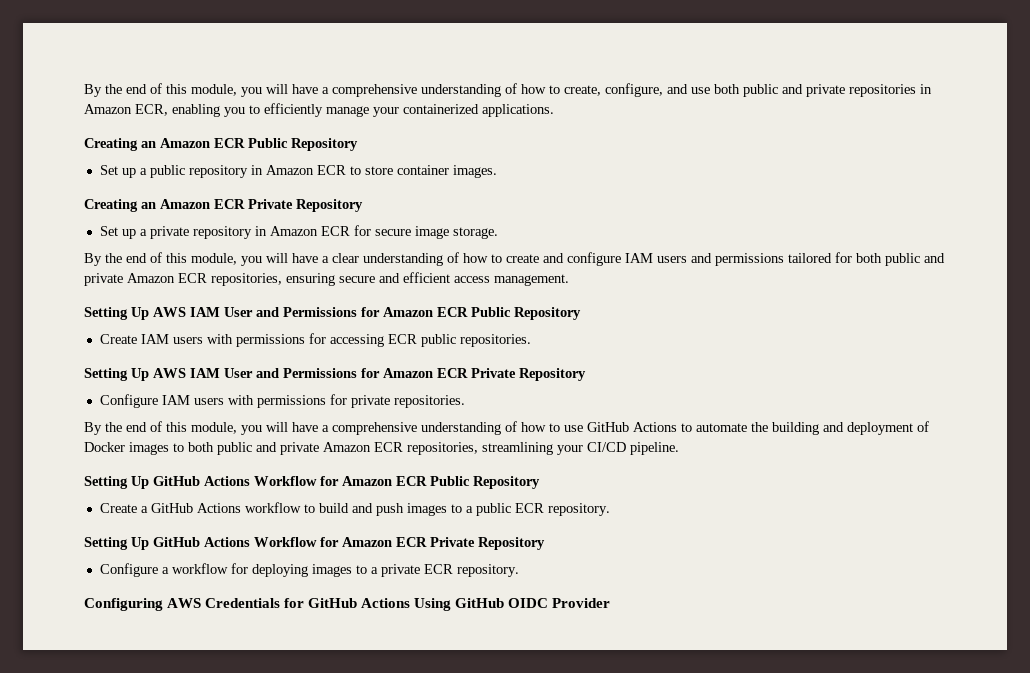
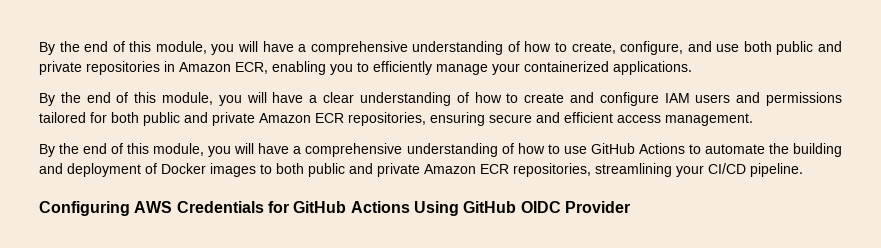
- Creating an Amazon ECR Public Repository
- Set up a public repository in Amazon ECR to store container images.
- Creating an Amazon ECR Private Repository
- Set up a private repository in Amazon ECR for secure image storage.
- Setting Up AWS IAM User and Permissions for Amazon ECR Public Repository
- Create IAM users with permissions for accessing ECR public repositories.
- Setting Up AWS IAM User and Permissions for Amazon ECR Private Repository
- Configure IAM users with permissions for private repositories.
- Setting Up GitHub Actions Workflow for Amazon ECR Public Repository
- Create a GitHub Actions workflow to build and push images to a public ECR repository.
- Setting Up GitHub Actions Workflow for Amazon ECR Private Repository
- Configure a workflow for deploying images to a private ECR repository.

